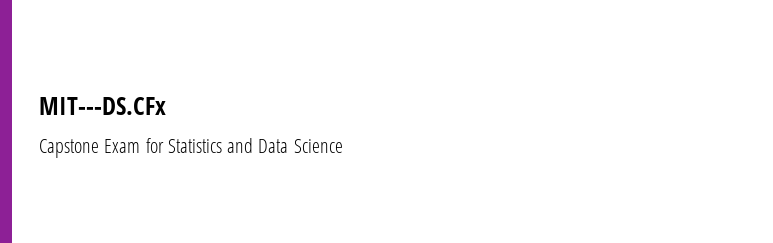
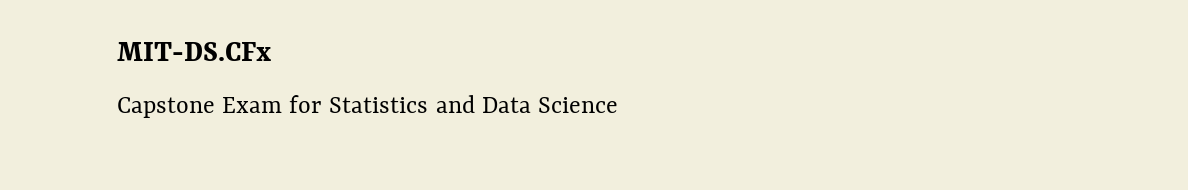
- MIT---DS.CFx
+ MIT-DS.CFx

